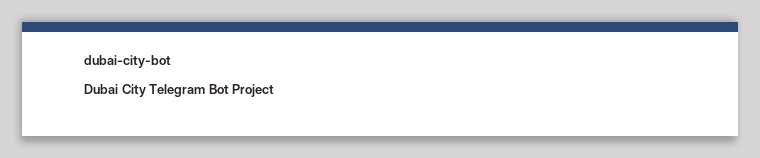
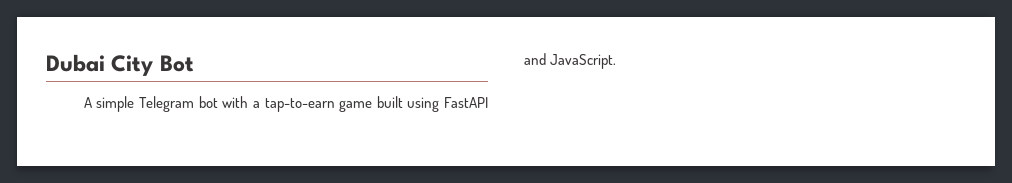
- dubai-city-bot
- Dubai City Telegram Bot Project
+ Dubai City Bot
+ A simple Telegram bot with a tap-to-earn game built using FastAPI and JavaScript.

